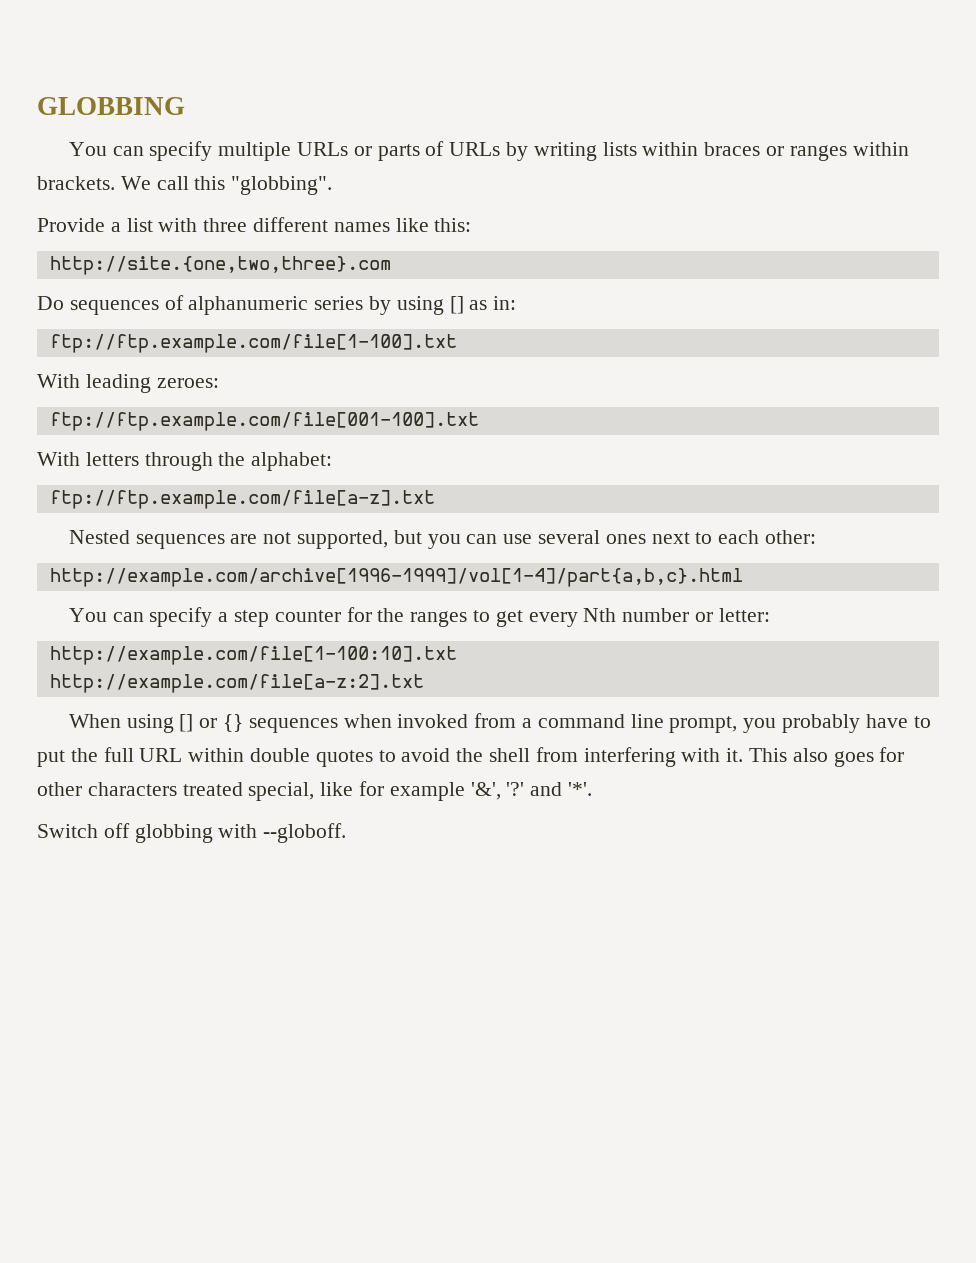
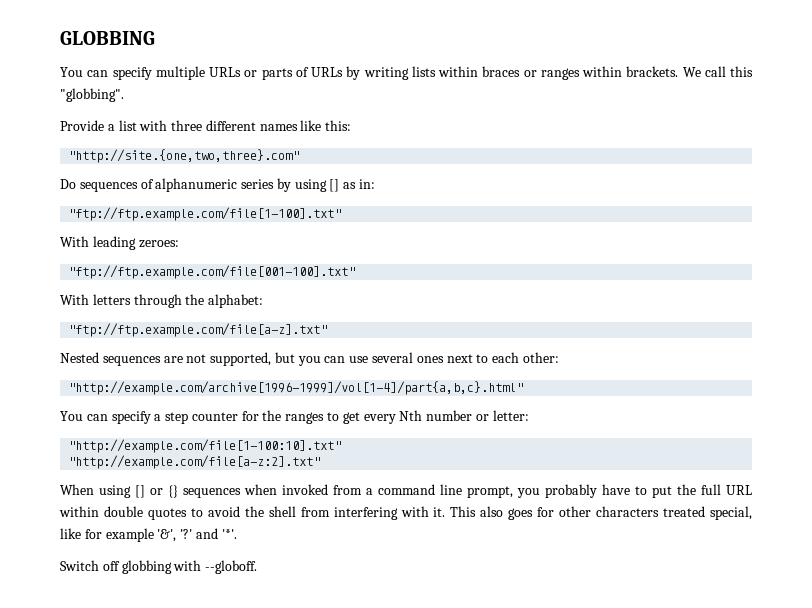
- http://site.{one,two,three}.com
+ "http://site.{one,two,three}.com"
- ftp://ftp.example.com/file[1-100].txt
+ "ftp://ftp.example.com/file[1-100].txt"
- ftp://ftp.example.com/file[001-100].txt
+ "ftp://ftp.example.com/file[001-100].txt"
- ftp://ftp.example.com/file[a-z].txt
+ "ftp://ftp.example.com/file[a-z].txt"
- http://example.com/archive[1996-1999]/vol[1-4]/part{a,b,c}.html
+ "http://example.com/archive[1996-1999]/vol[1-4]/part{a,b,c}.html"
- http://example.com/file[1-100:10].txt
- http://example.com/file[a-z:2].txt
+ "http://example.com/file[1-100:10].txt"
+ "http://example.com/file[a-z:2].txt"

